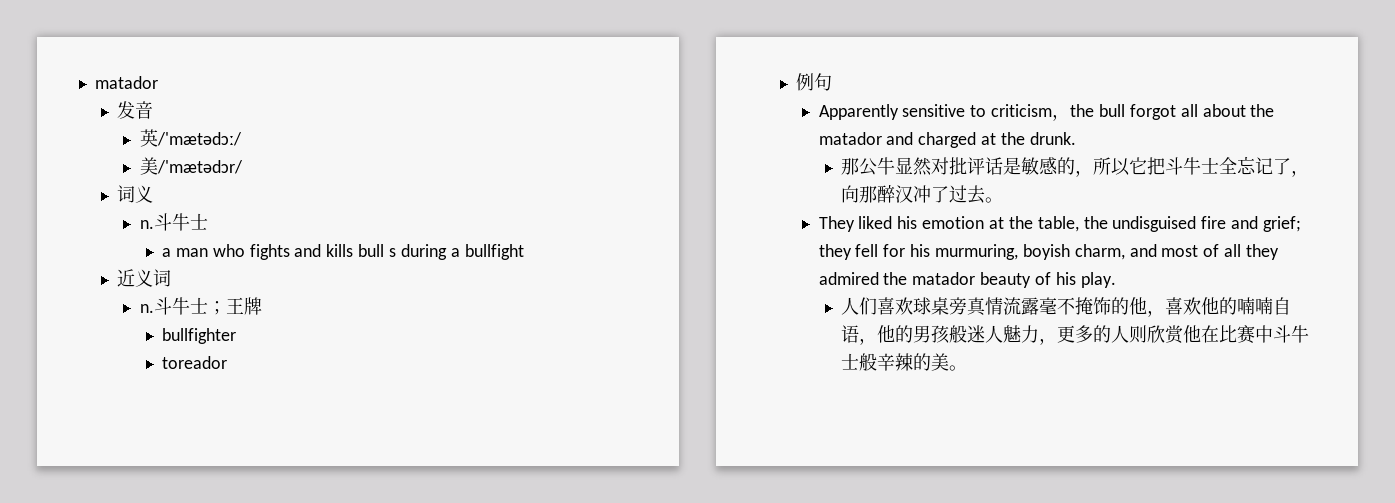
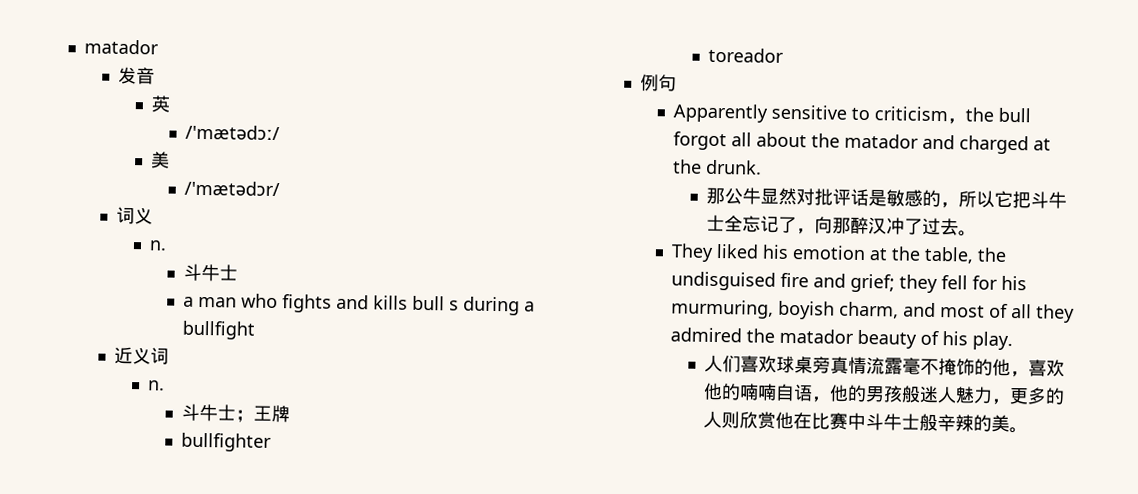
- 英/'mætədɔː/
- 美/'mætədɔr/
+ 英
+ /'mætədɔː/
+ 美
+ /'mætədɔr/
  词义
- n.斗牛士
+ n.
+ 斗牛士
  近义词
- n.斗牛士；王牌
+ n.
+ 斗牛士；王牌

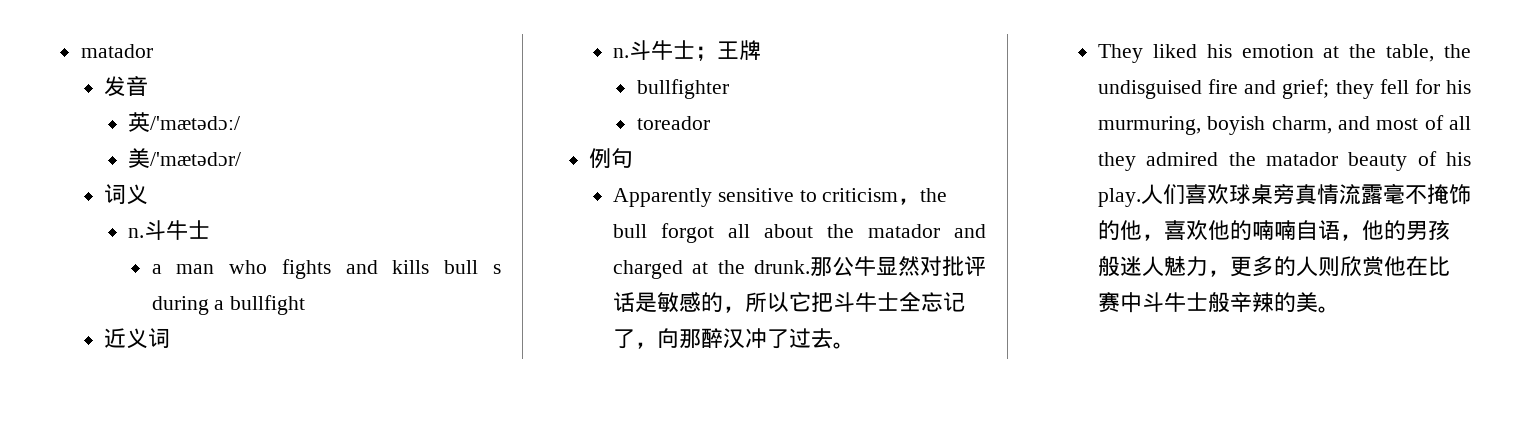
- 英
- /'mætədɔː/
- 美
- /'mætədɔr/
+ 英/'mætədɔː/
+ 美/'mætədɔr/
  词义
- n.
- 斗牛士
+ n.斗牛士
  近义词
- n.
- 斗牛士；王牌
+ n.斗牛士；王牌
- Apparently sensitive to criticism，the bull forgot all about the matador and charged at the drunk.
- 那公牛显然对批评话是敏感的，所以它把斗牛士全忘记了，向那醉汉冲了过去。
+ Apparently sensitive to criticism，the bull forgot all about the matador and charged at the drunk.那公牛显然对批评话是敏感的，所以它把斗牛士全忘记了，向那醉汉冲了过去。
- They liked his emotion at the table, the undisguised fire and grief; they fell for his murmuring, boyish charm, and most of all they admired the matador beauty of his play.
- 人们喜欢球桌旁真情流露毫不掩饰的他，喜欢他的喃喃自语，他的男孩般迷人魅力，更多的人则欣赏他在比赛中斗牛士般辛辣的美。
+ They liked his emotion at the table, the undisguised fire and grief; they fell for his murmuring, boyish charm, and most of all they admired the matador beauty of his play.人们喜欢球桌旁真情流露毫不掩饰的他，喜欢他的喃喃自语，他的男孩般迷人魅力，更多的人则欣赏他在比赛中斗牛士般辛辣的美。

